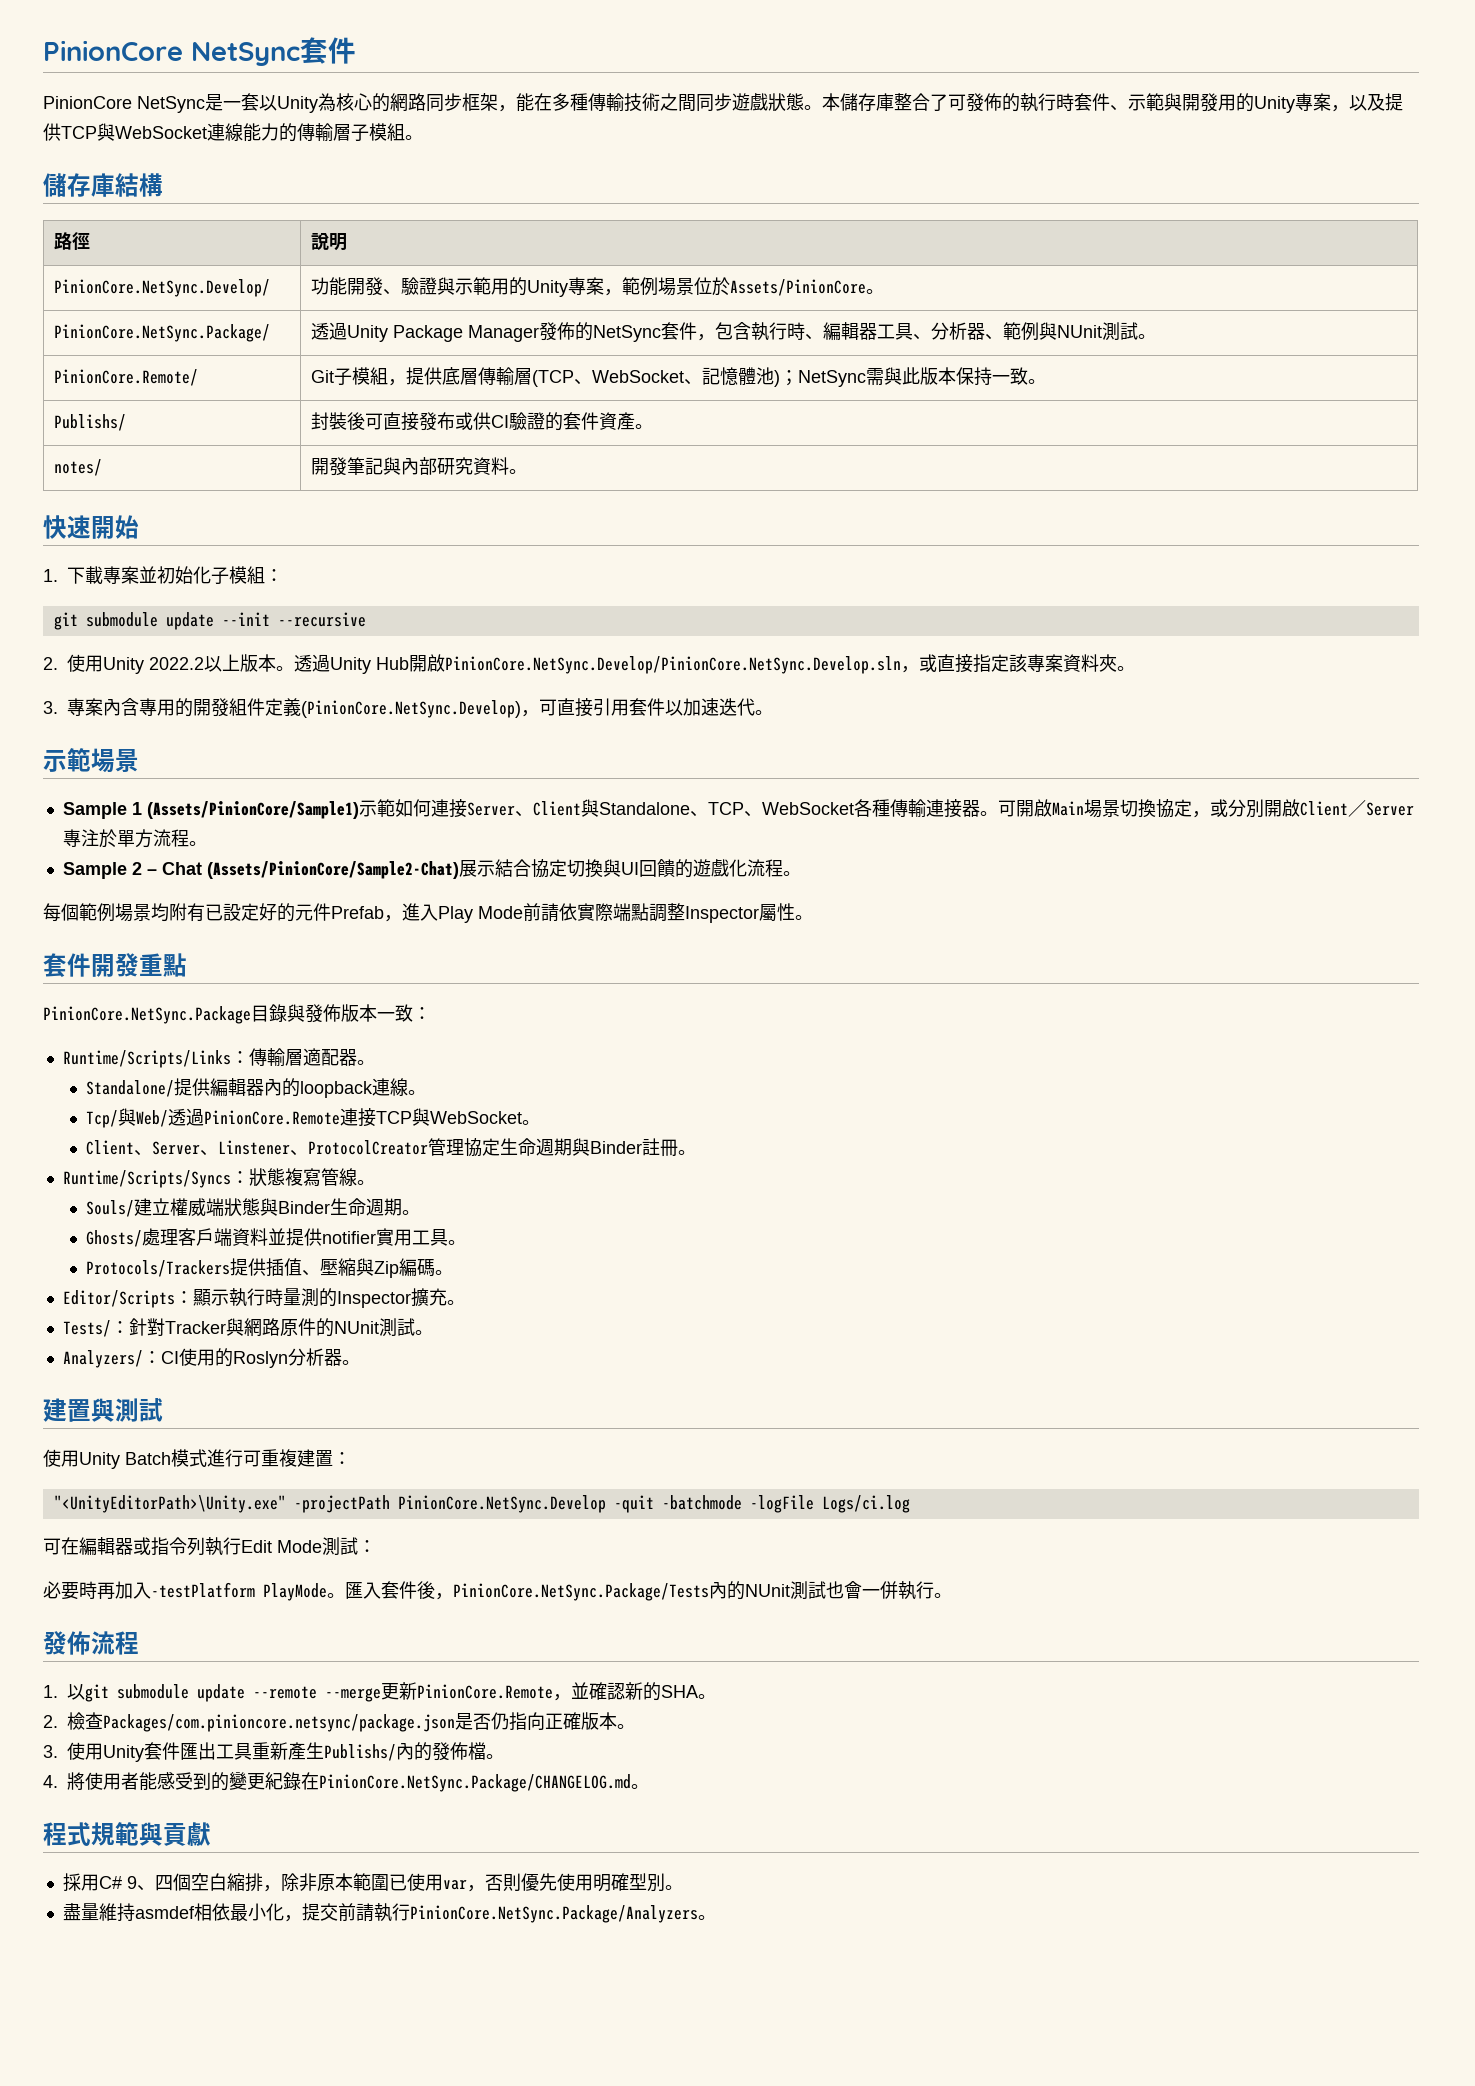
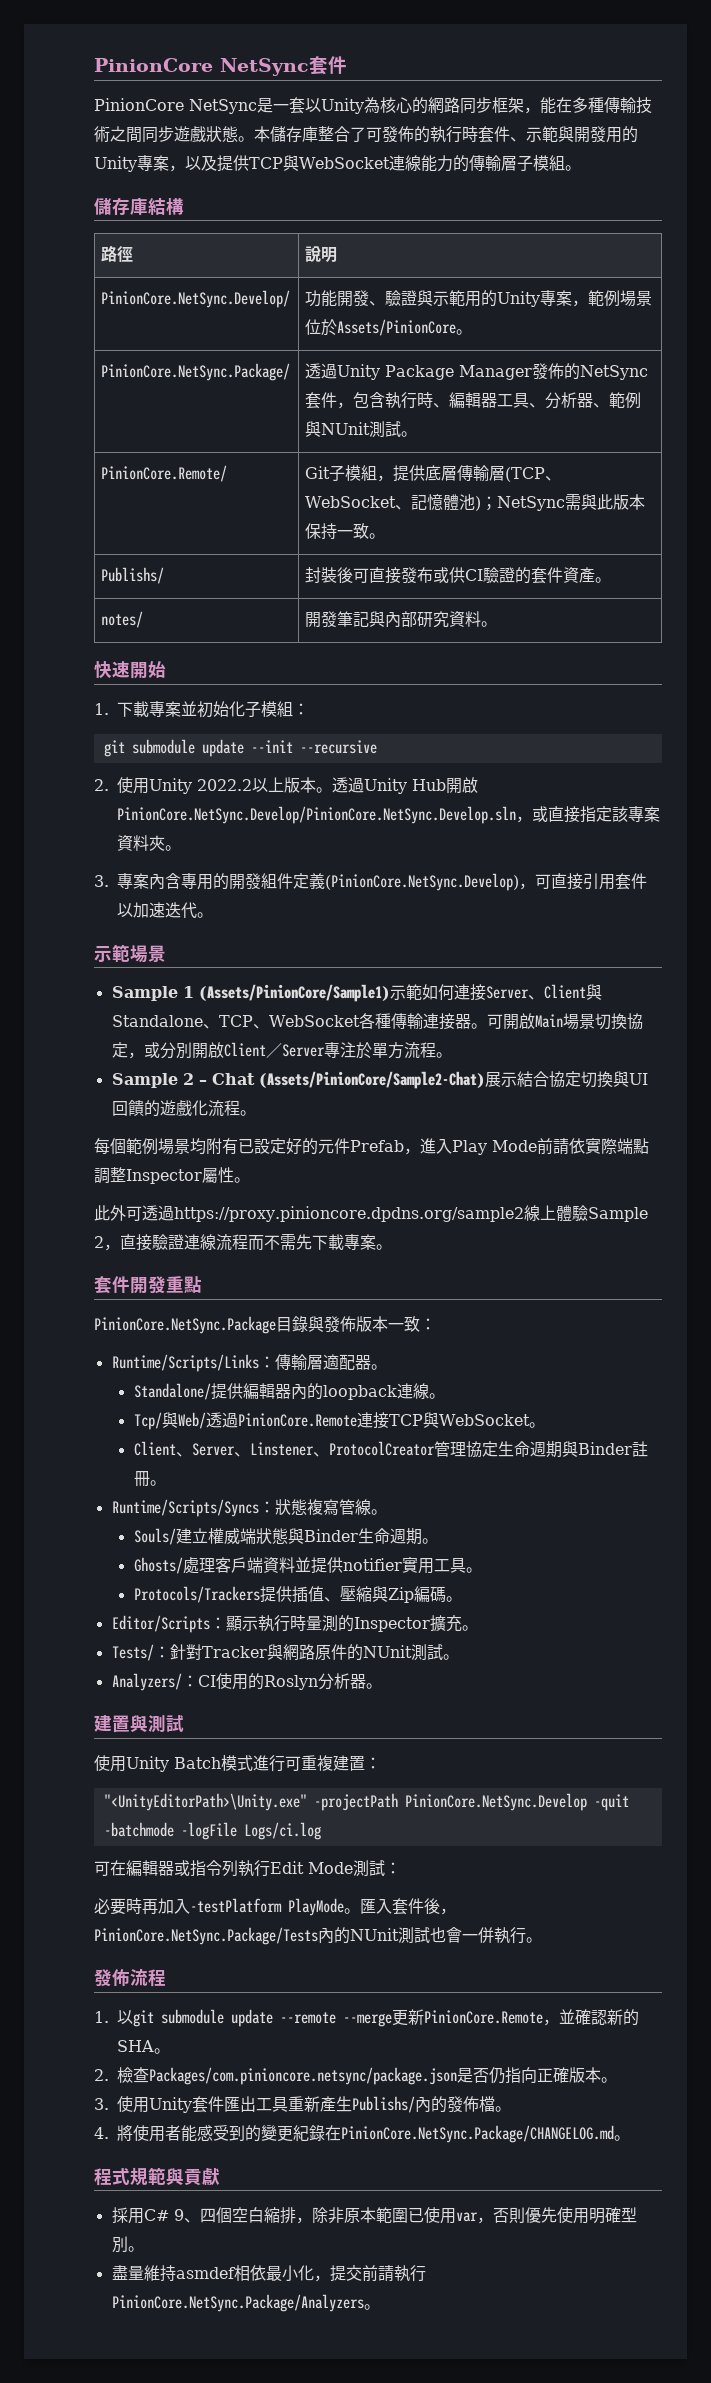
+ 此外可透過https://proxy.pinioncore.dpdns.org/sample2線上體驗Sample 2，直接驗證連線流程而不需先下載專案。

